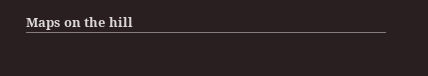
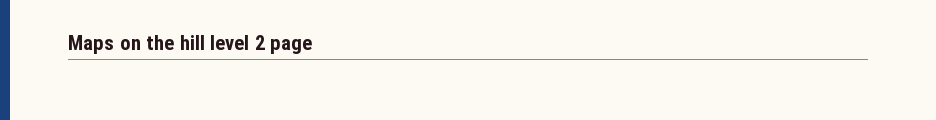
- Maps on the hill
+ Maps on the hill level 2 page

